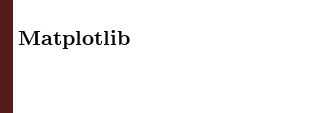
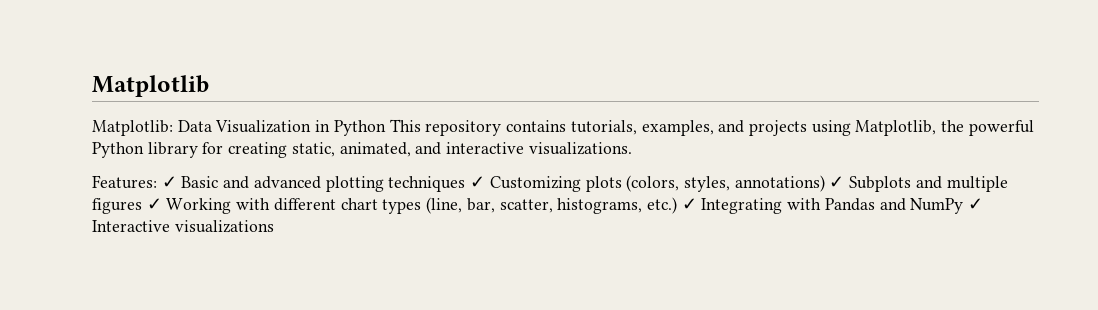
+ Matplotlib: Data Visualization in Python This repository contains tutorials, examples, and projects using Matplotlib, the powerful Python library for creating static, animated, and interactive visualizations.
+ Features: ✓ Basic and advanced plotting techniques ✓ Customizing plots (colors, styles, annotations) ✓ Subplots and multiple figures ✓ Working with different chart types (line, bar, scatter, histograms, etc.) ✓ Integrating with Pandas and NumPy ✓ Interactive visualizations

